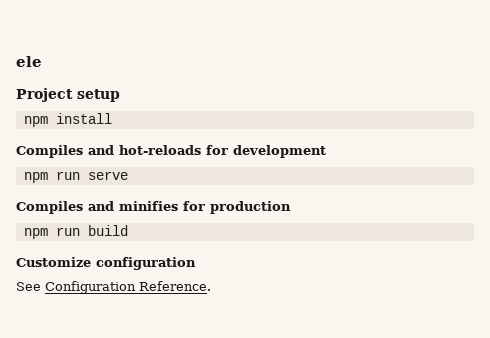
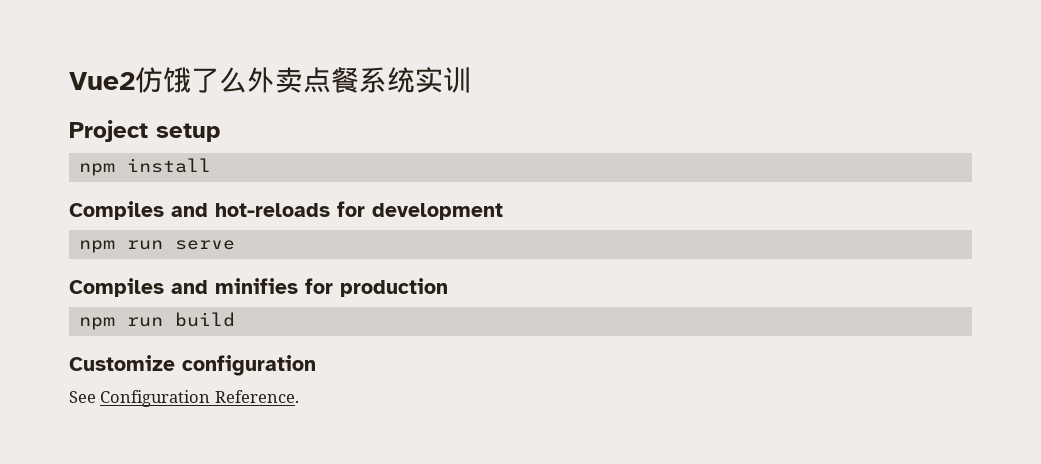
- ele
+ Vue2仿饿了么外卖点餐系统实训

